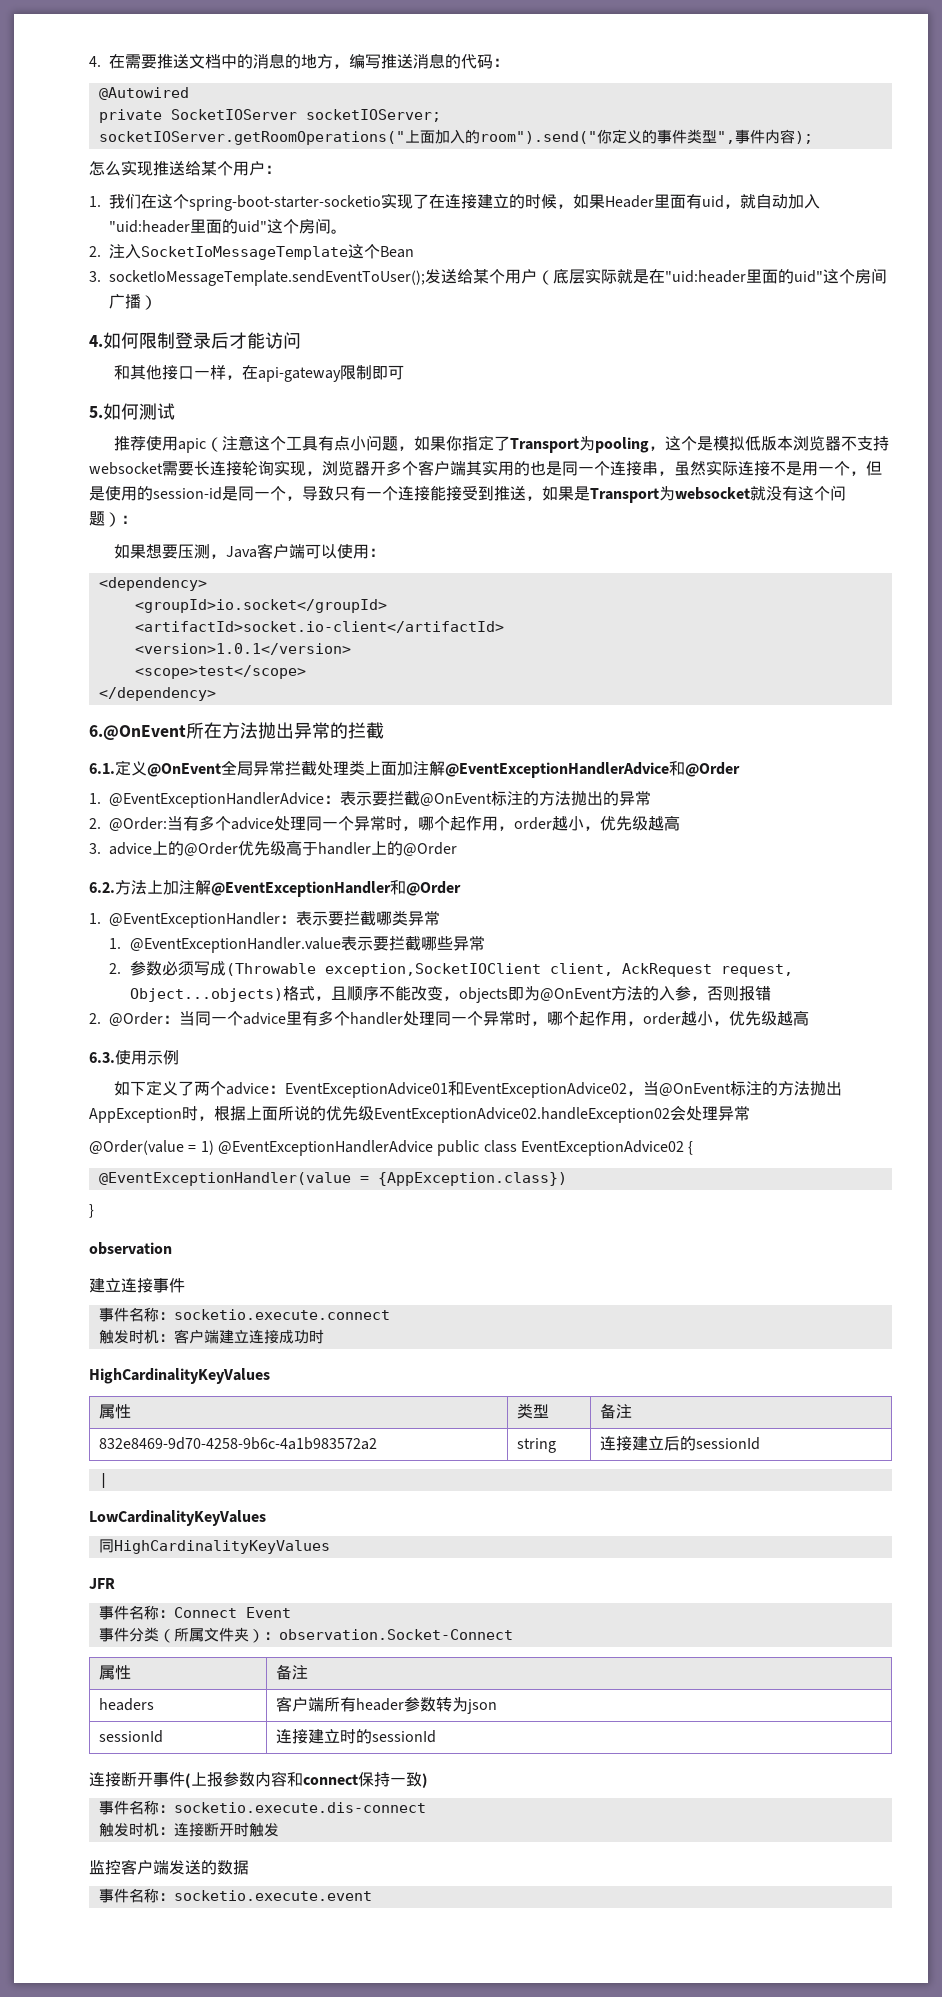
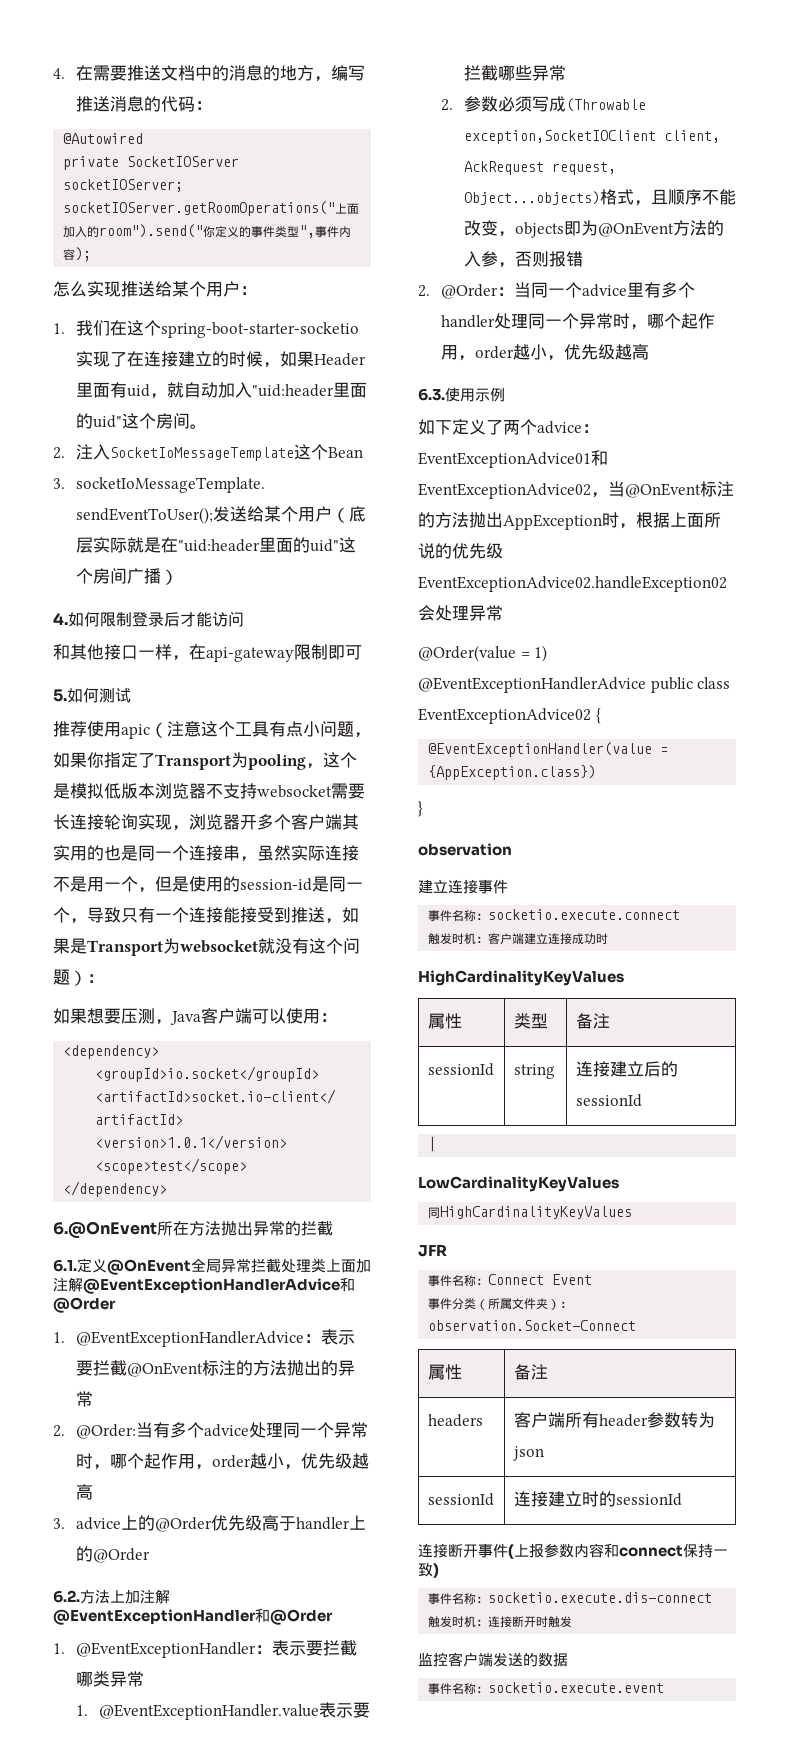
- 832e8469-9d70-4258-9b6c-4a1b983572a2 | string | 连接建立后的sessionId
+ sessionId | string | 连接建立后的sessionId

